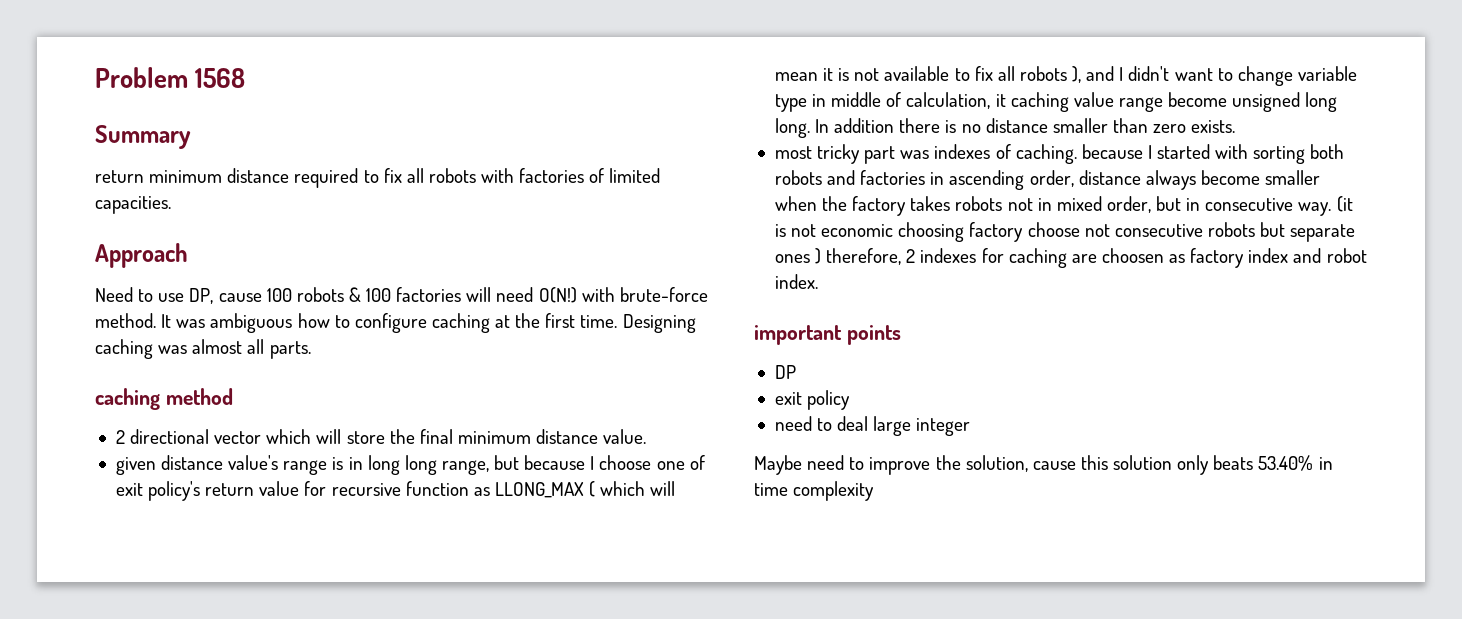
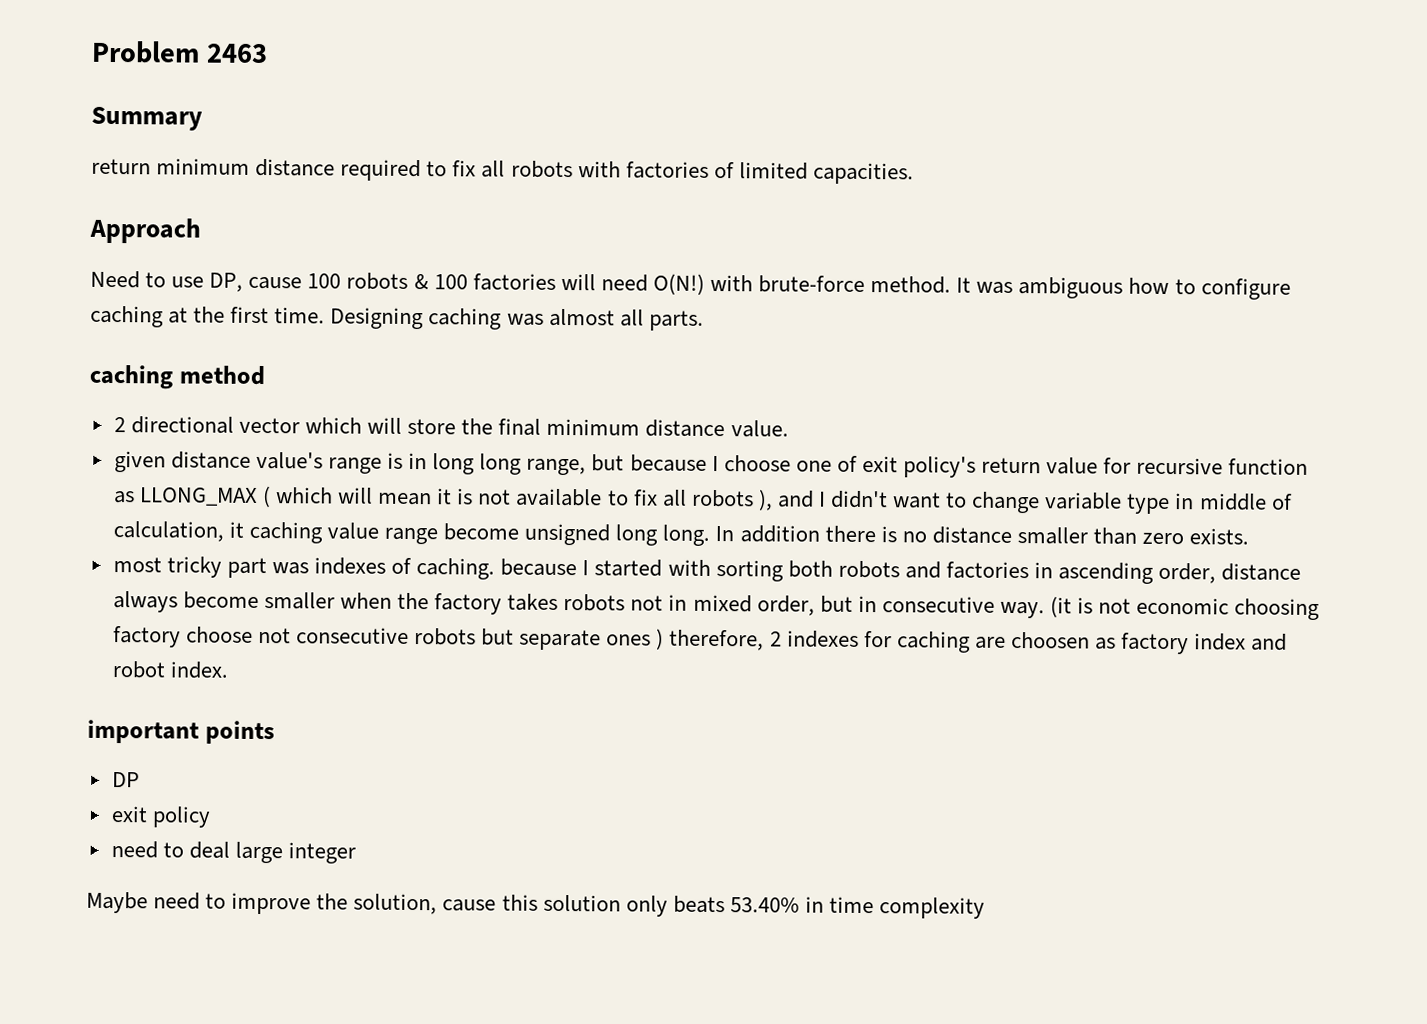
- Problem 1568
+ Problem 2463

